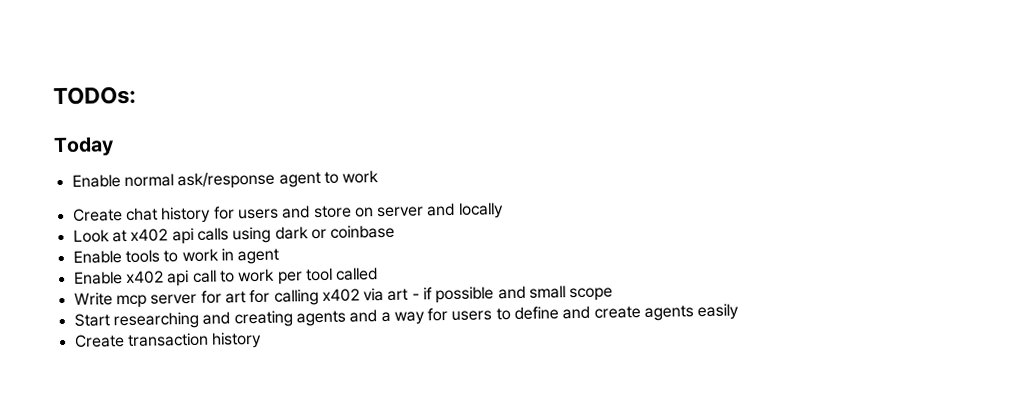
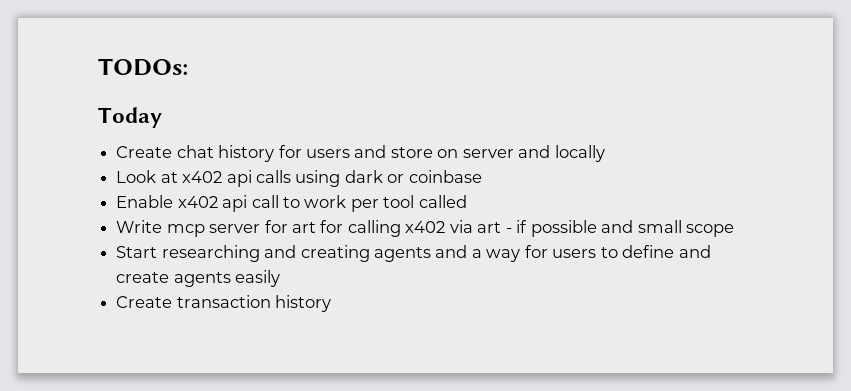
- Enable normal ask/response agent to work
- Enable tools to work in agent

